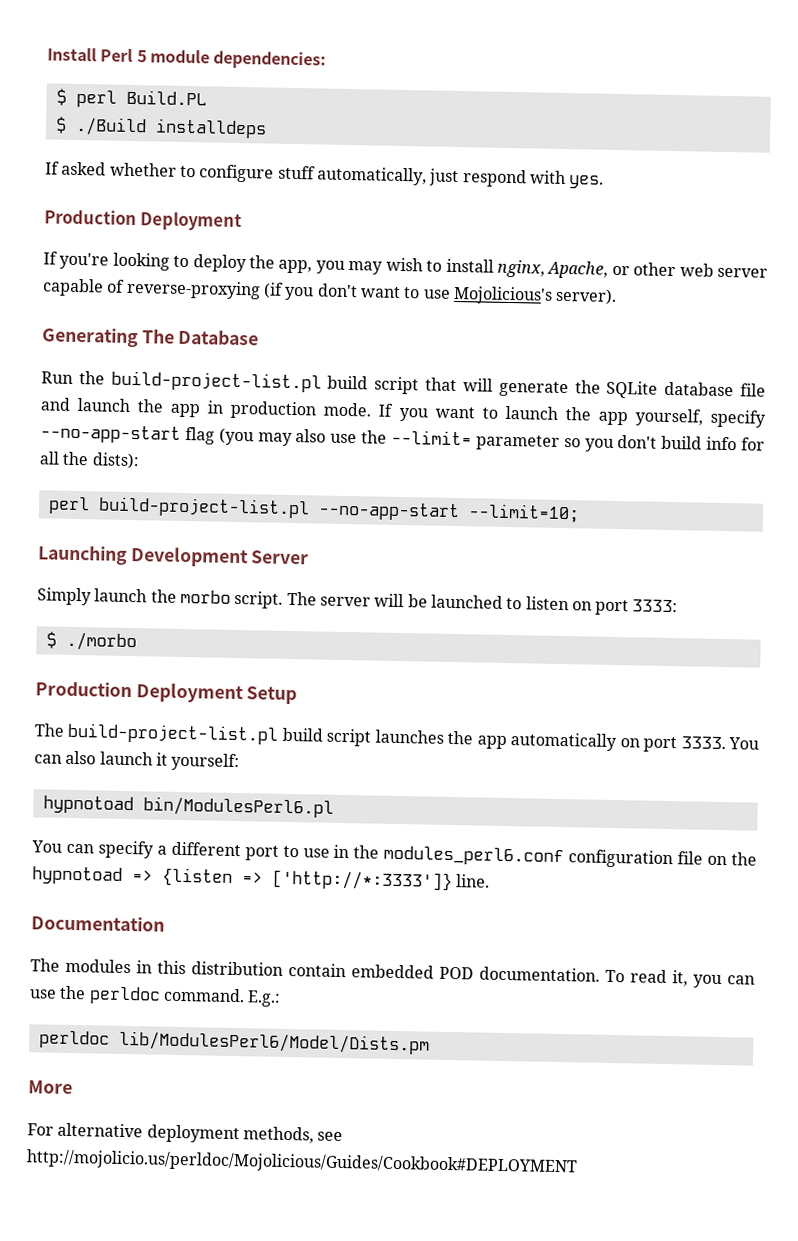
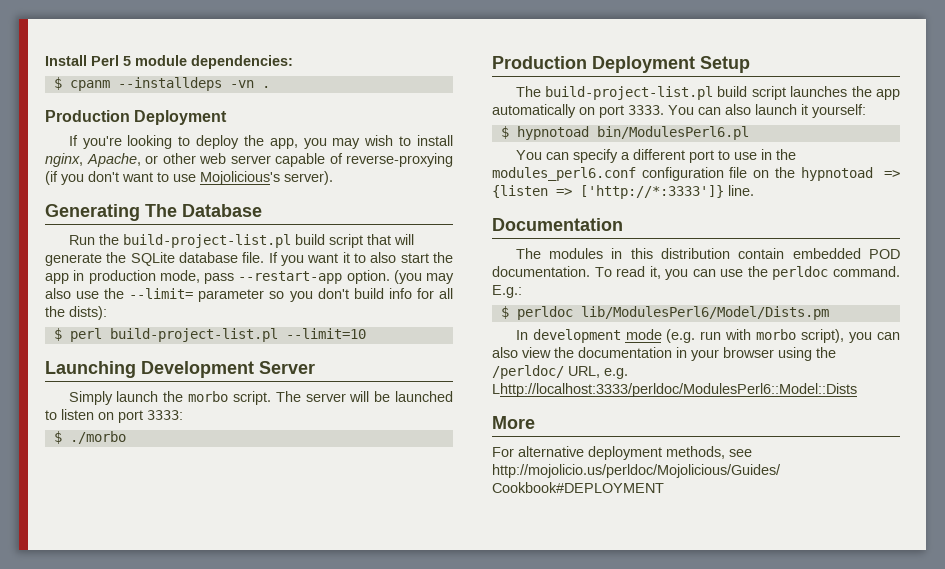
- $ perl Build.PL
- $ ./Build installdeps
- If asked whether to configure stuff automatically, just respond with yes.
+ $ cpanm --installdeps -vn .
- Run the build-project-list.pl build script that will generate the SQLite database file and launch the app in production mode. If you want to launch the app yourself, specify --no-app-start flag (you may also use the --limit= parameter so you don't build info for all the dists):
+ Run the build-project-list.pl build script that will generate the SQLite database file. If you want it to also start the app in production mode, pass --restart-app option. (you may also use the --limit= parameter so you don't build info for all the dists):
- perl build-project-list.pl --no-app-start --limit=10;
+ $ perl build-project-list.pl --limit=10
- hypnotoad bin/ModulesPerl6.pl
+ $ hypnotoad bin/ModulesPerl6.pl
- perldoc lib/ModulesPerl6/Model/Dists.pm
+ $ perldoc lib/ModulesPerl6/Model/Dists.pm
+ In development mode (e.g. run with morbo script), you can also view the documentation in your browser using the /perldoc/ URL, e.g. Lhttp://localhost:3333/perldoc/ModulesPerl6::Model::Dists

